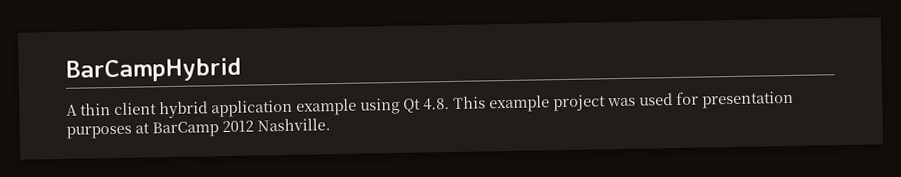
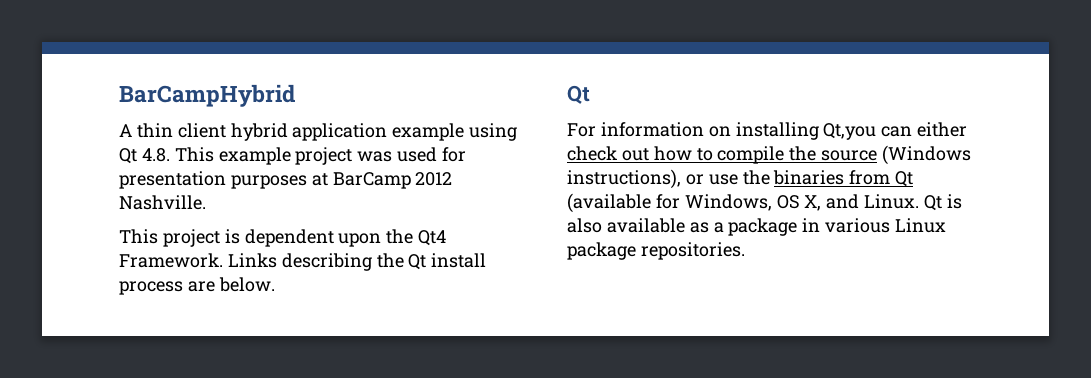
+ This project is dependent upon the Qt4 Framework. Links describing the Qt install process are below.
+ Qt
+ For information on installing Qt,you can either check out how to compile the source (Windows instructions), or use the binaries from Qt (available for Windows, OS X, and Linux. Qt is also available as a package in various Linux package repositories.

